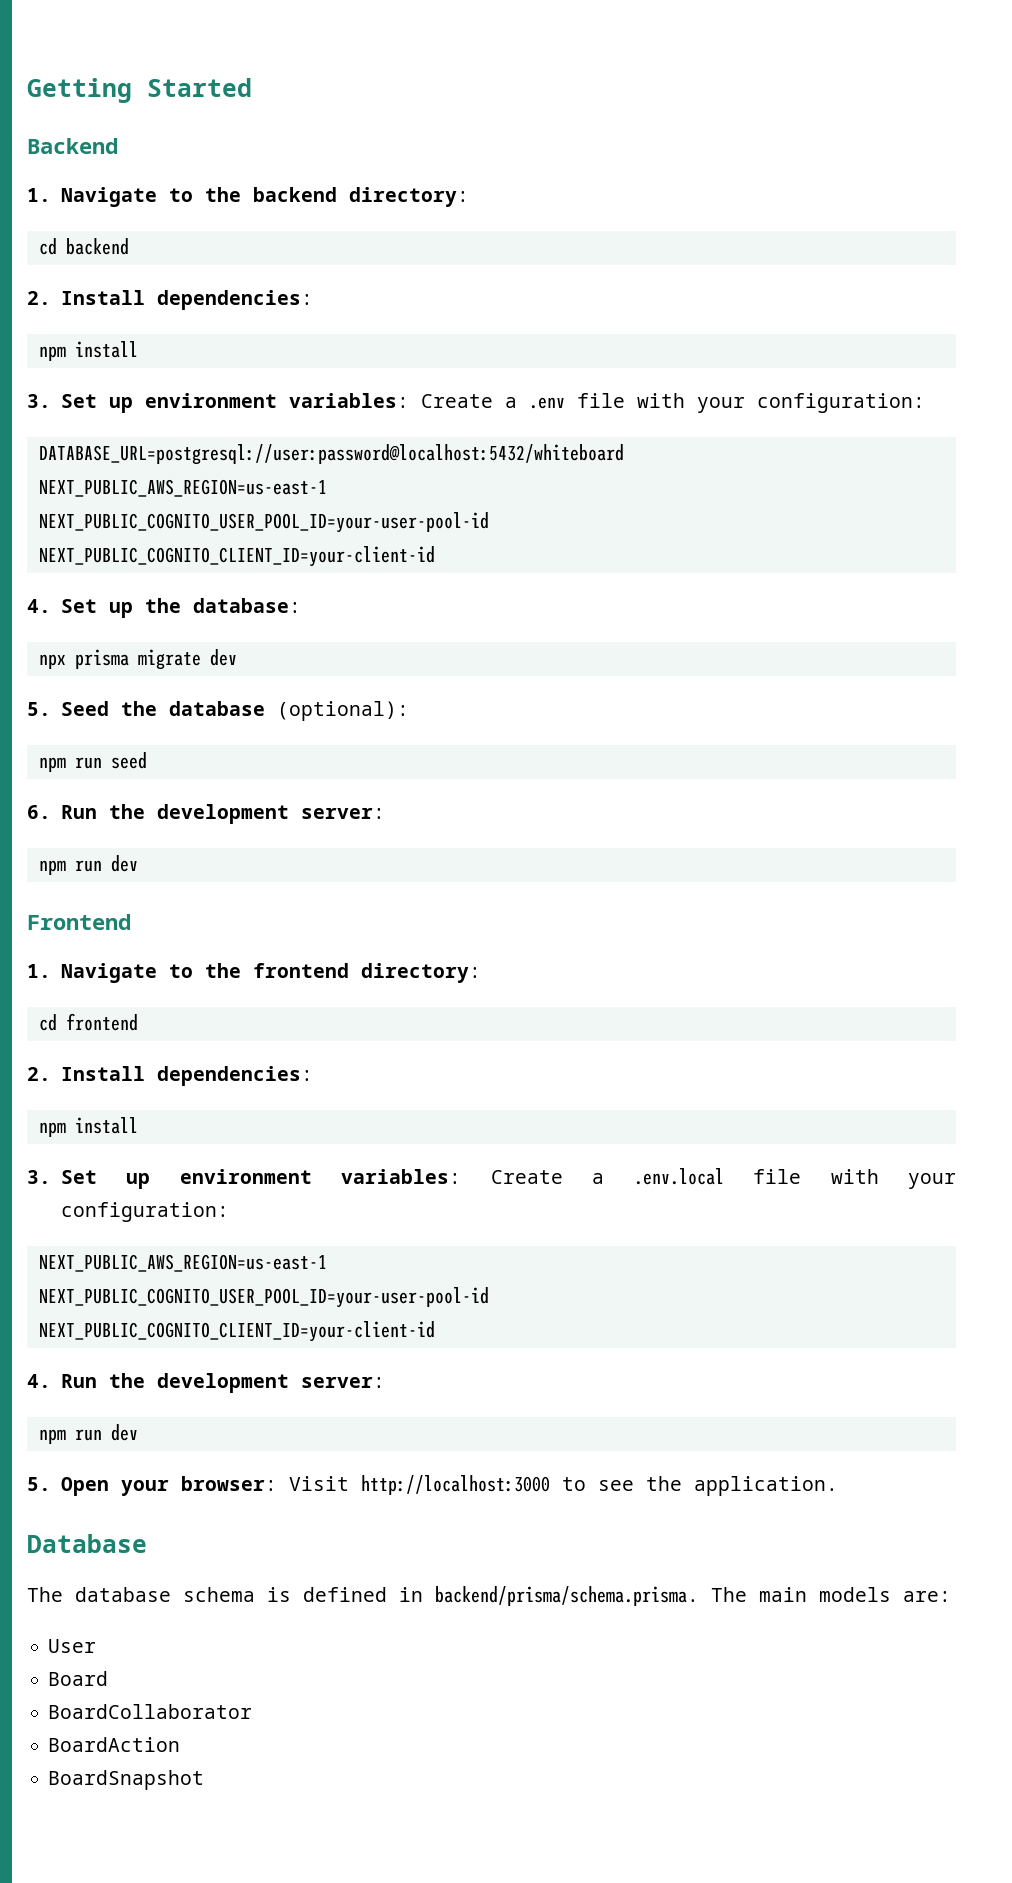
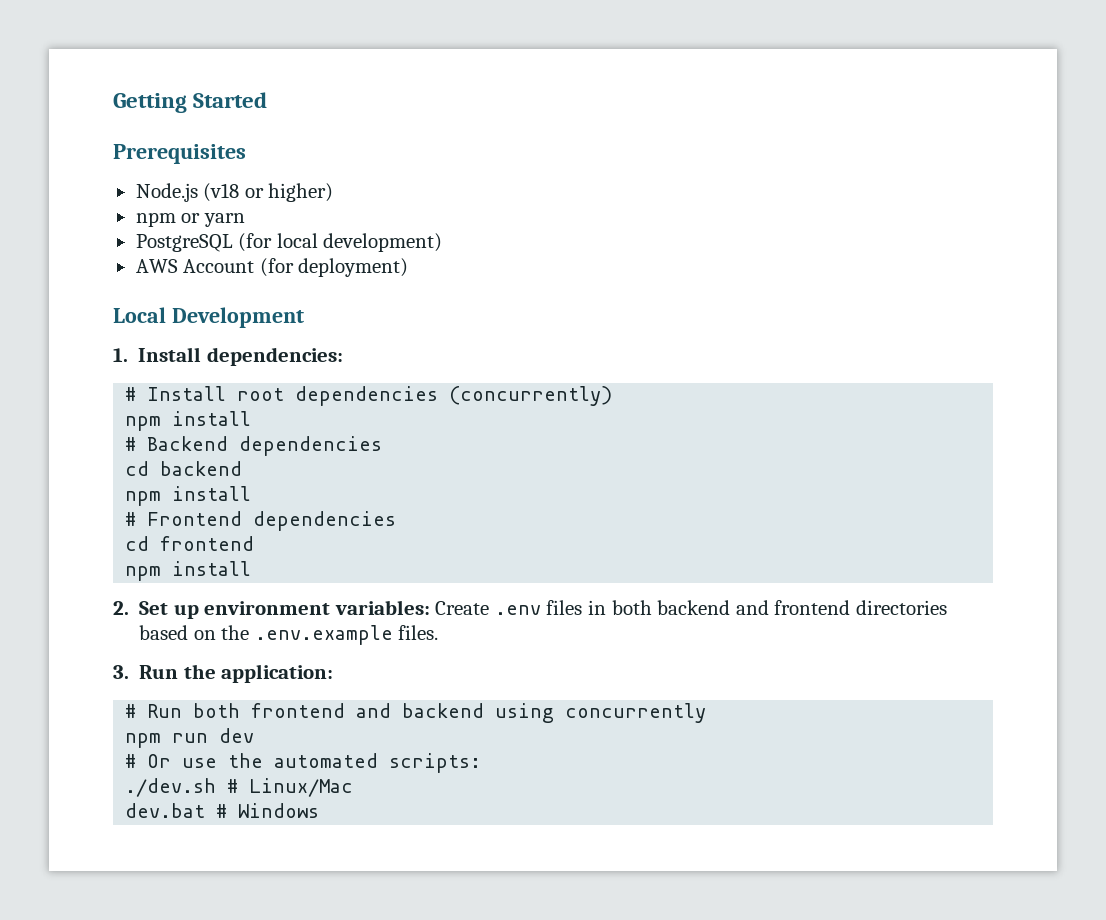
- Backend
- 1. Navigate to the backend directory:
+ Prerequisites
+ Node.js (v18 or higher)
+ npm or yarn
+ PostgreSQL (for local development)
+ AWS Account (for deployment)
+ Local Development
+ 1. Install dependencies:
+ # Install root dependencies (concurrently)
+ npm install
+ # Backend dependencies
  cd backend
- 2. Install dependencies:
  npm install
- 3. Set up environment variables: Create a .env file with your configuration:
- DATABASE_URL=postgresql://user:password@localhost:5432/whiteboard
- NEXT_PUBLIC_AWS_REGION=us-east-1
- NEXT_PUBLIC_COGNITO_USER_POOL_ID=your-user-pool-id
- NEXT_PUBLIC_COGNITO_CLIENT_ID=your-client-id
- 4. Set up the database:
- npx prisma migrate dev
- 5. Seed the database (optional):
- npm run seed
- 6. Run the development server:
+ # Frontend dependencies
+ cd frontend
+ npm install
+ 2. Set up environment variables: Create .env files in both backend and frontend directories based on the .env.example files.
+ 3. Run the application:
+ # Run both frontend and backend using concurrently
  npm run dev
- Frontend
- 1. Navigate to the frontend directory:
- cd frontend
- 2. Install dependencies:
- npm install
- 3. Set up environment variables: Create a .env.local file with your configuration:
- NEXT_PUBLIC_AWS_REGION=us-east-1
- NEXT_PUBLIC_COGNITO_USER_POOL_ID=your-user-pool-id
- NEXT_PUBLIC_COGNITO_CLIENT_ID=your-client-id
- 4. Run the development server:
- npm run dev
- 5. Open your browser: Visit http://localhost:3000 to see the application.
- Database
- The database schema is defined in backend/prisma/schema.prisma. The main models are:
- User
- Board
- BoardCollaborator
- BoardAction
- BoardSnapshot
+ # Or use the automated scripts:
+ ./dev.sh # Linux/Mac
+ dev.bat # Windows

